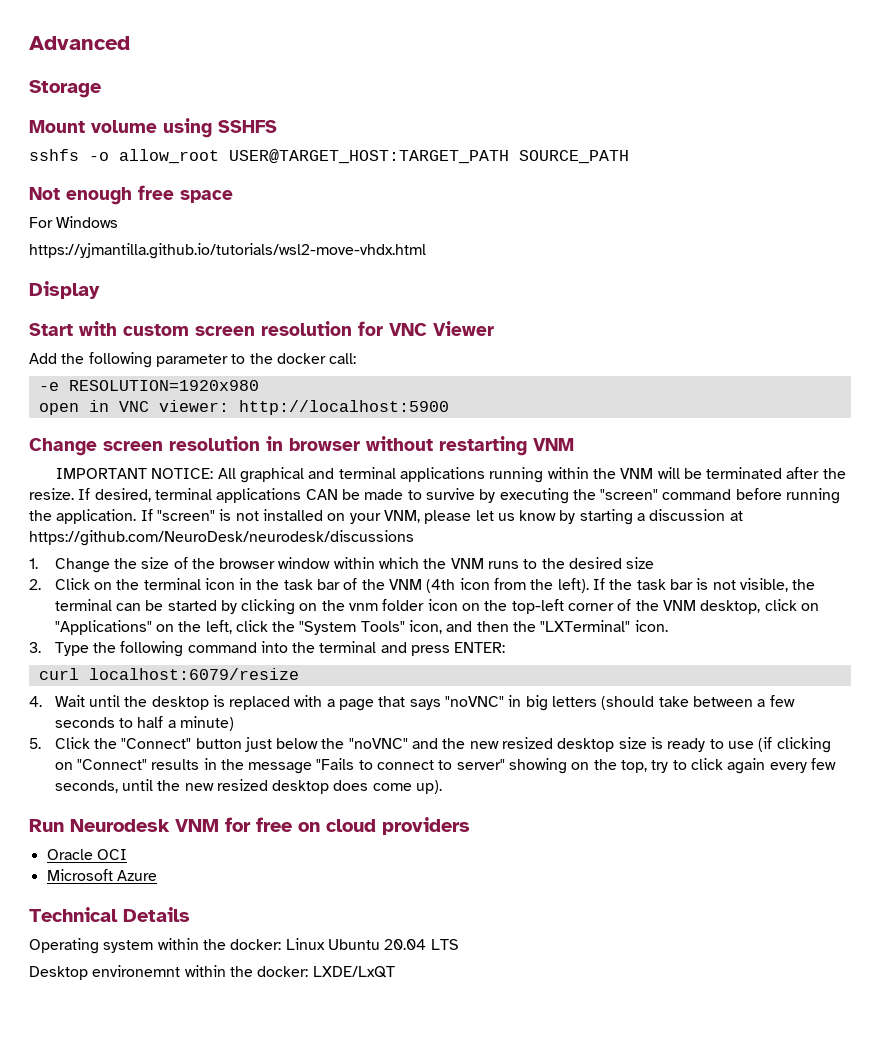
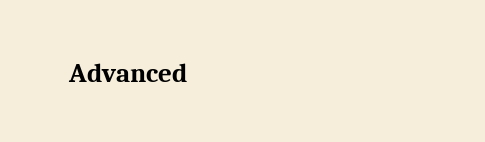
- Storage
- Mount volume using SSHFS
- sshfs -o allow_root USER@TARGET_HOST:TARGET_PATH SOURCE_PATH
- Not enough free space
- For Windows
- https://yjmantilla.github.io/tutorials/wsl2-move-vhdx.html
- Display
- Start with custom screen resolution for VNC Viewer
- Add the following parameter to the docker call:
- -e RESOLUTION=1920x980
- open in VNC viewer: http://localhost:5900
- Change screen resolution in browser without restarting VNM
- IMPORTANT NOTICE: All graphical and terminal applications running within the VNM will be terminated after the resize. If desired, terminal applications CAN be made to survive by executing the "screen" command before running the application. If "screen" is not installed on your VNM, please let us know by starting a discussion at https://github.com/NeuroDesk/neurodesk/discussions
- 1. Change the size of the browser window within which the VNM runs to the desired size
- 2. Click on the terminal icon in the task bar of the VNM (4th icon from the left). If the task bar is not visible, the terminal can be started by clicking on the vnm folder icon on the top-left corner of the VNM desktop, click on "Applications" on the left, click the "System Tools" icon, and then the "LXTerminal" icon.
- 3. Type the following command into the terminal and press ENTER:
- curl localhost:6079/resize
- 4. Wait until the desktop is replaced with a page that says "noVNC" in big letters (should take between a few seconds to half a minute)
- 5. Click the "Connect" button just below the "noVNC" and the new resized desktop size is ready to use (if clicking on "Connect" results in the message "Fails to connect to server" showing on the top, try to click again every few seconds, until the new resized desktop does come up).
- Run Neurodesk VNM for free on cloud providers
- Oracle OCI
- Microsoft Azure
- Technical Details
- Operating system within the docker: Linux Ubuntu 20.04 LTS
- Desktop environemnt within the docker: LXDE/LxQT

